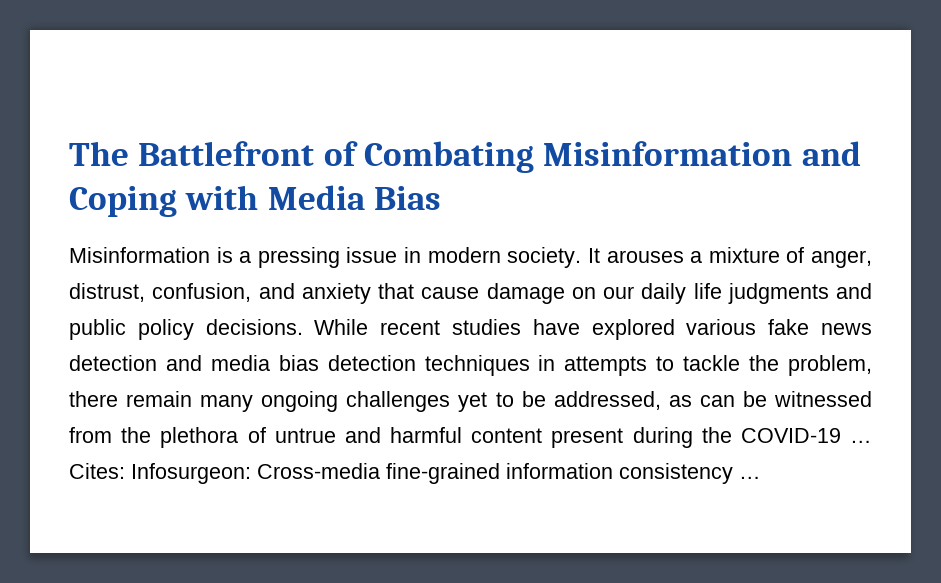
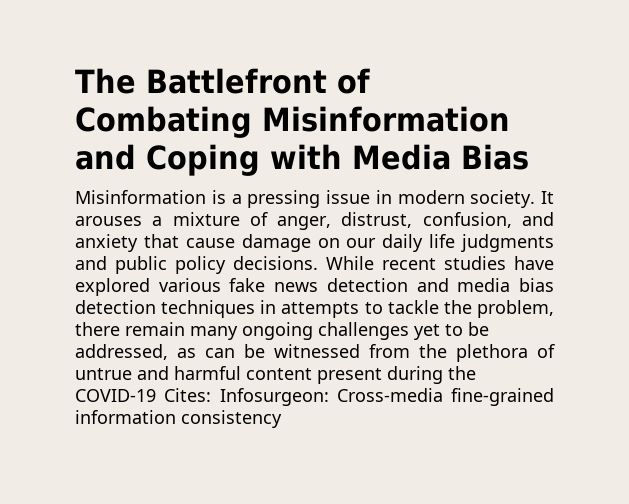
- While recent studies have explored various fake news detection and media bias detection techniques in attempts to tackle the problem, there remain many ongoing challenges yet to be addressed, as can be witnessed from the plethora of untrue and harmful content present during the COVID-19 … Cites: Infosurgeon: Cross-media fine-grained information consistency …
+ While recent studies have explored various fake news detection and media bias detection techniques in attempts to tackle the problem, there remain many ongoing challenges yet to be addressed, as can be witnessed from the plethora of untrue and harmful content present during the COVID-19 Cites: Infosurgeon: Cross-media fine-grained information consistency

